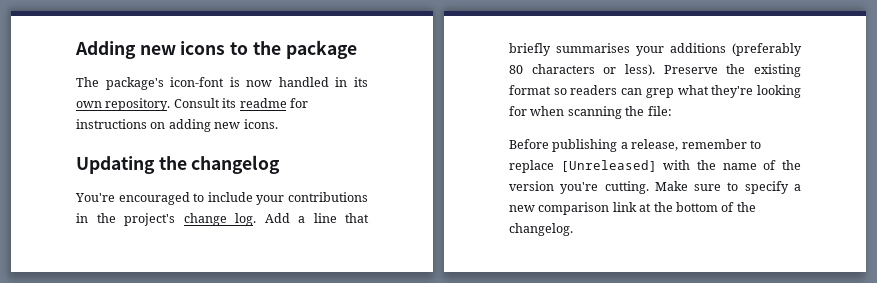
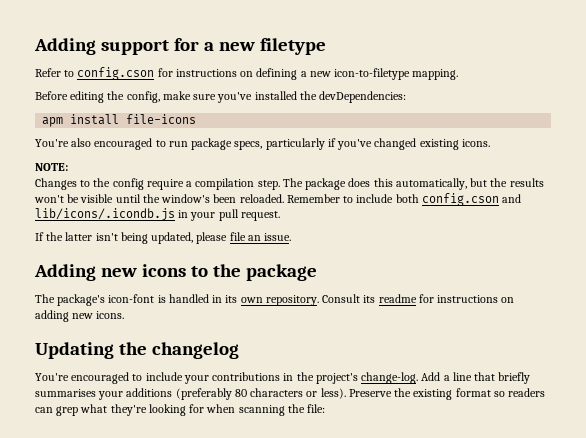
+ Adding support for a new filetype
+ Refer to config.cson for instructions on defining a new icon-to-filetype mapping.
+ Before editing the config, make sure you've installed the devDependencies:
+ apm install file-icons
+ You're also encouraged to run package specs, particularly if you've changed existing icons.
+ NOTE:
+ Changes to the config require a compilation step. The package does this automatically, but the results won't be visible until the window's been reloaded. Remember to include both config.cson and lib/icons/.icondb.js in your pull request.
+ If the latter isn't being updated, please file an issue.
- The package's icon-font is now handled in its own repository.
+ The package's icon-font is handled in its own repository.
- You're encouraged to include your contributions in the project's change log.
+ You're encouraged to include your contributions in the project's change-log.
- Before publishing a release, remember to replace [Unreleased] with the name of the version you're cutting. Make sure to specify a new comparison link at the bottom of the changelog.

